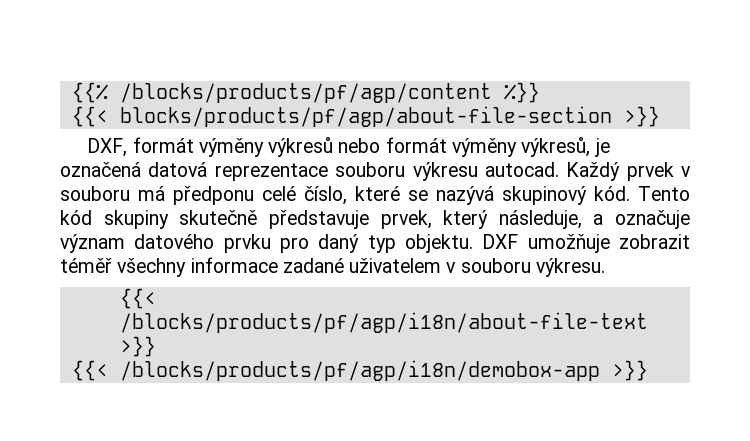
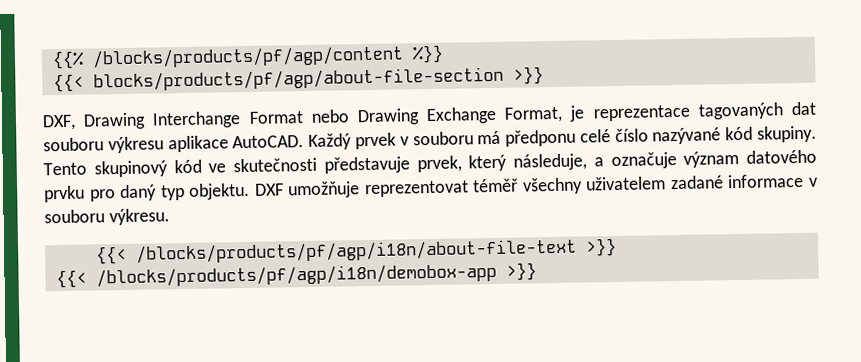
- DXF, formát výměny výkresů nebo formát výměny výkresů, je označená datová reprezentace souboru výkresu autocad.
+ DXF, Drawing Interchange Format nebo Drawing Exchange Format, je reprezentace tagovaných dat souboru výkresu aplikace AutoCAD.
- Každý prvek v souboru má předponu celé číslo, které se nazývá skupinový kód. Tento kód skupiny skutečně představuje prvek, který následuje, a označuje význam datového prvku pro daný typ objektu.
+ Každý prvek v souboru má předponu celé číslo nazývané kód skupiny. Tento skupinový kód ve skutečnosti představuje prvek, který následuje, a označuje význam datového prvku pro daný typ objektu.
- DXF umožňuje zobrazit téměř všechny informace zadané uživatelem v souboru výkresu.
+ DXF umožňuje reprezentovat téměř všechny uživatelem zadané informace v souboru výkresu.

